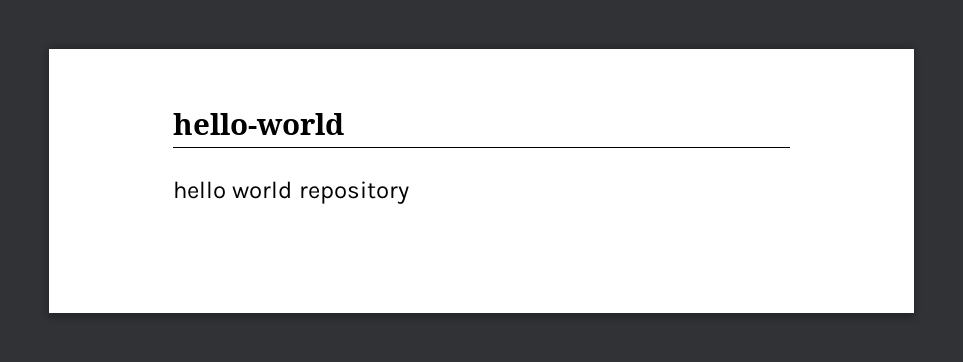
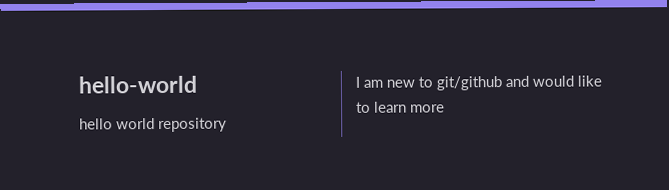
+ I am new to git/github and would like to learn more

